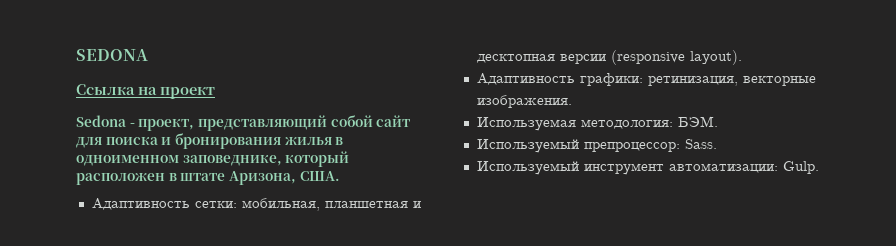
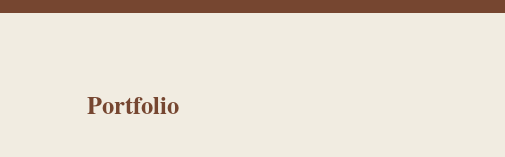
- SEDONA
- Ссылка на проект
- Sedona - проект, представляющий собой сайт для поиска и бронирования жилья в одноименном заповеднике, который расположен в штате Аризона, США.
- Адаптивность сетки: мобильная, планшетная и десктопная версии (responsive layout).
- Адаптивность графики: ретинизация, векторные изображения.
- Используемая методология: БЭМ.
- Используемый препроцессор: Sass.
- Используемый инструмент автоматизации: Gulp.
+ Portfolio

